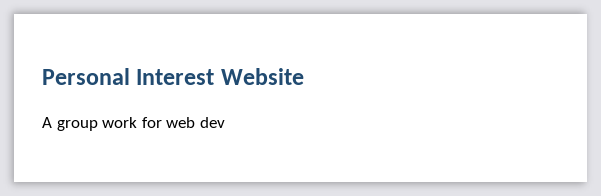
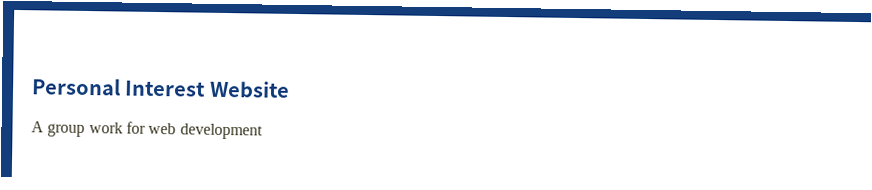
- A group work for web dev
+ A group work for web development

